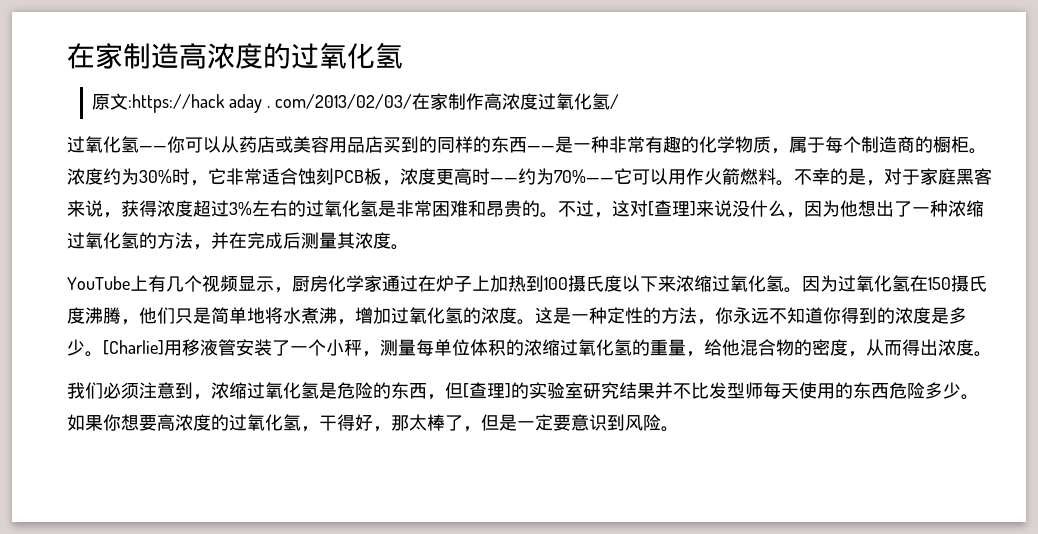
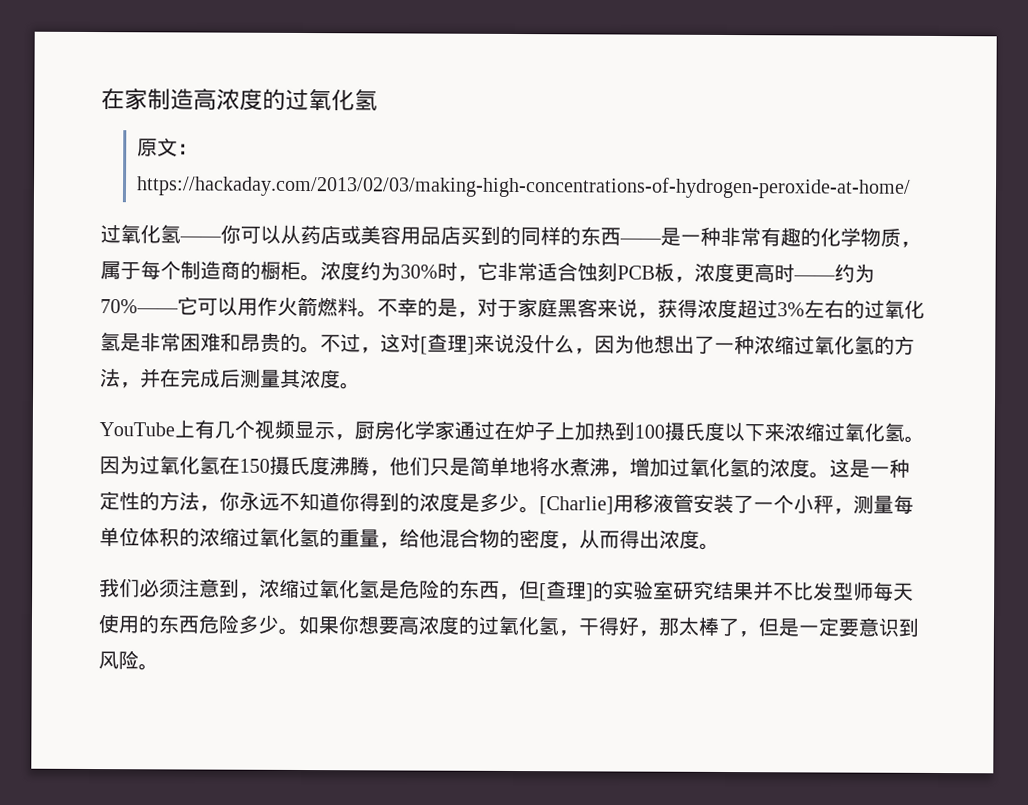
- 原文:https://hack aday . com/2013/02/03/在家制作高浓度过氧化氢/
+ 原文：https://hackaday.com/2013/02/03/making-high-concentrations-of-hydrogen-peroxide-at-home/

